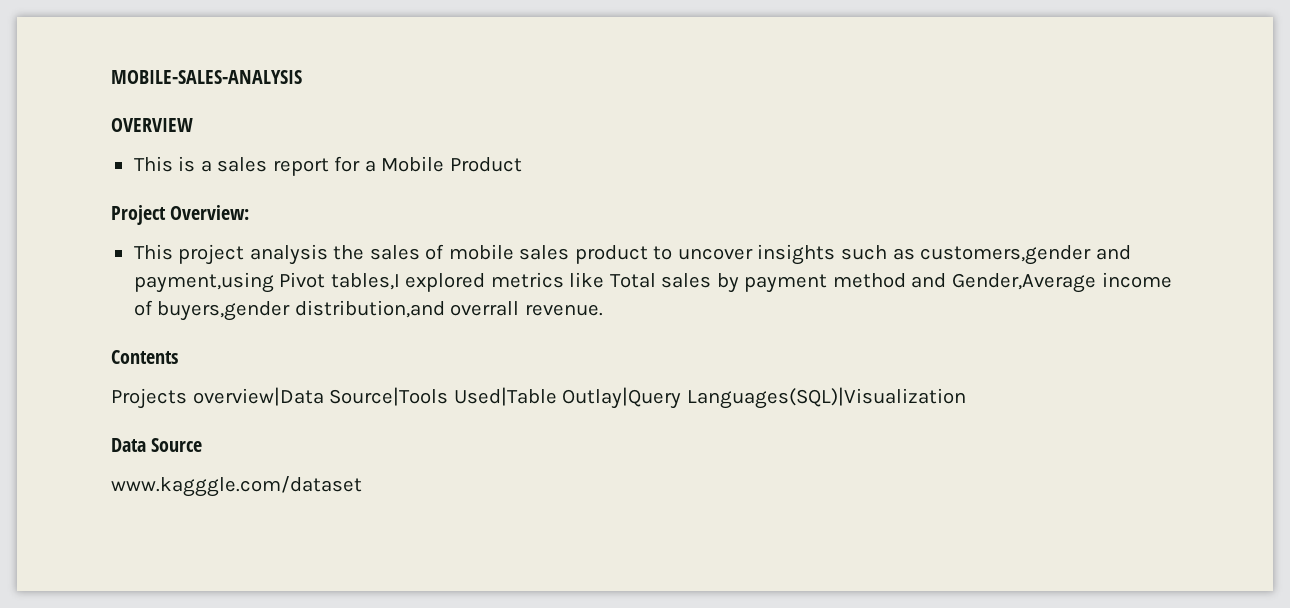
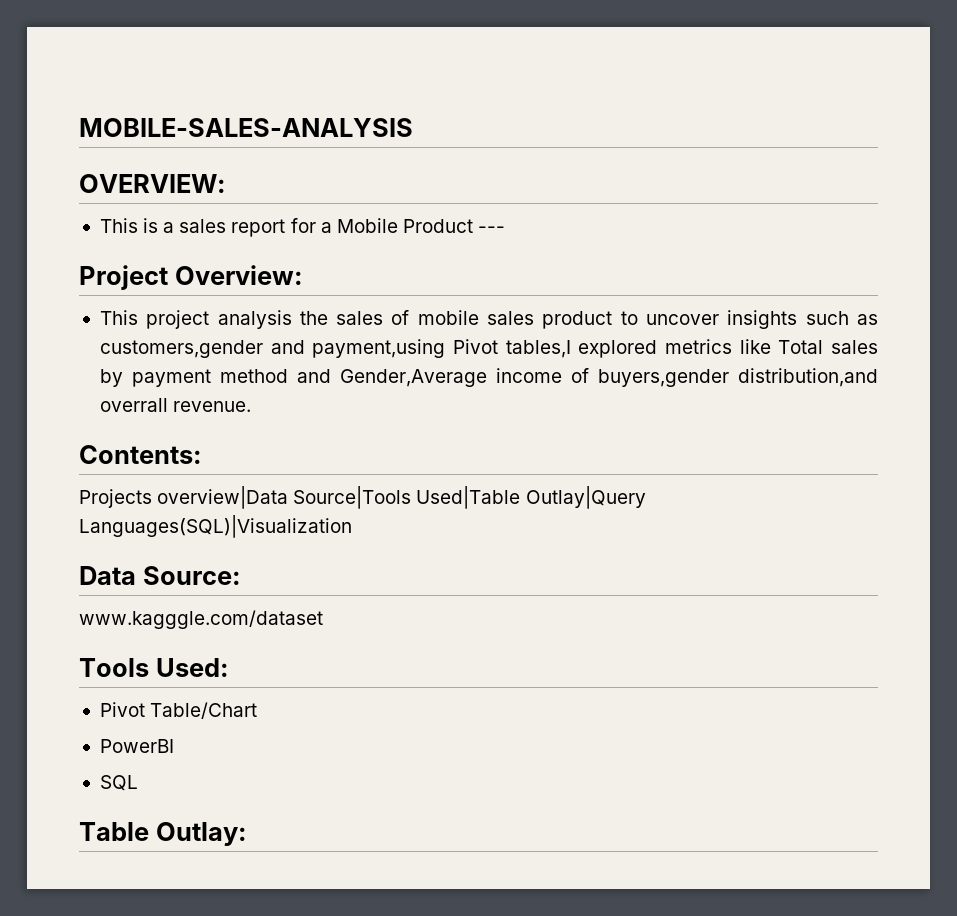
- OVERVIEW
+ OVERVIEW:
- This is a sales report for a Mobile Product
+ This is a sales report for a Mobile Product ---
- Contents
+ Contents:
- Data Source
+ Data Source:
+ Tools Used:
+ Pivot Table/Chart
+ PowerBI
+ SQL
+ Table Outlay:

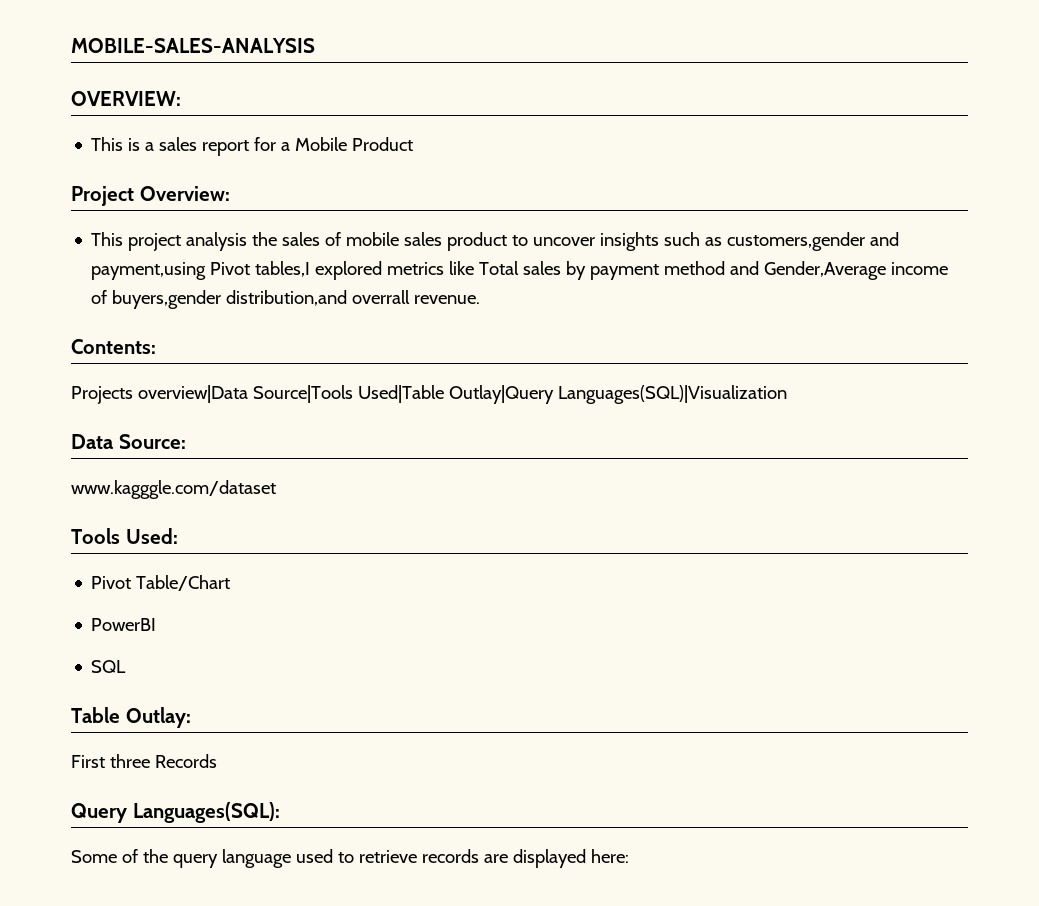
- This is a sales report for a Mobile Product ---
+ This is a sales report for a Mobile Product
+ First three Records
+ Query Languages(SQL):
+ Some of the query language used to retrieve records are displayed here:

